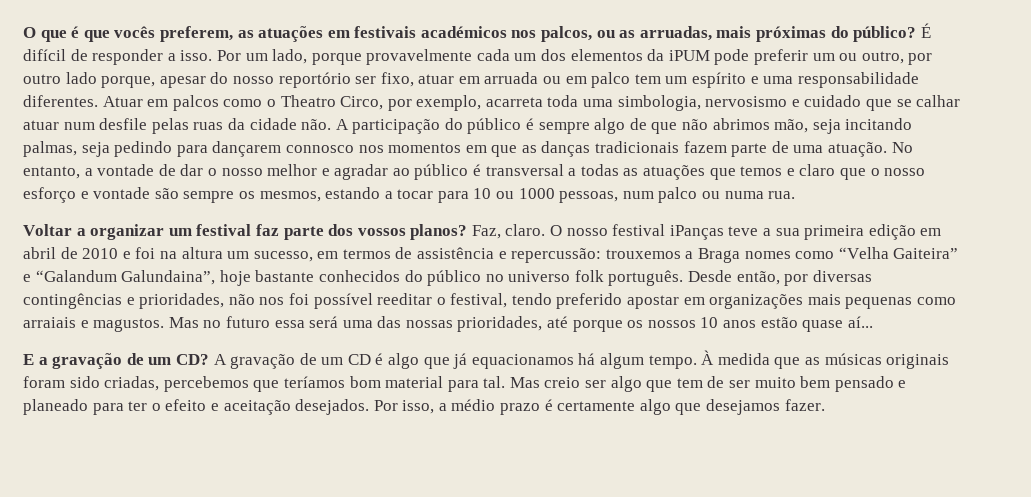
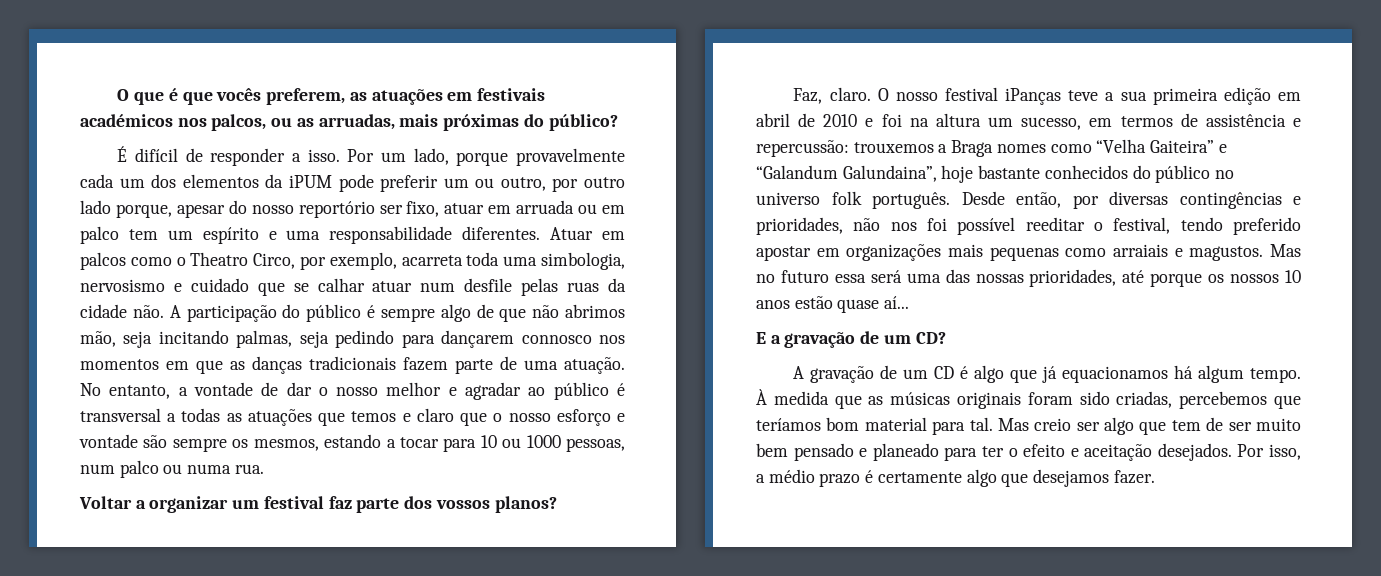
- O que é que vocês preferem, as atuações em festivais académicos nos palcos, ou as arruadas, mais próximas do público? É difícil de responder a isso.
+ O que é que vocês preferem, as atuações em festivais académicos nos palcos, ou as arruadas, mais próximas do público?
+ É difícil de responder a isso.
- Voltar a organizar um festival faz parte dos vossos planos? Faz, claro.
+ Voltar a organizar um festival faz parte dos vossos planos?
+ Faz, claro.
- E a gravação de um CD? A gravação de um CD é algo que já equacionamos há algum tempo.
+ E a gravação de um CD?
+ A gravação de um CD é algo que já equacionamos há algum tempo.

